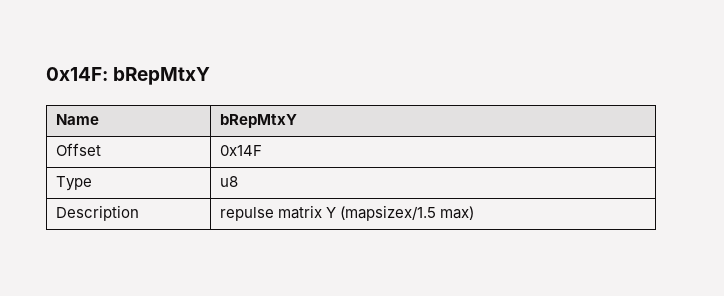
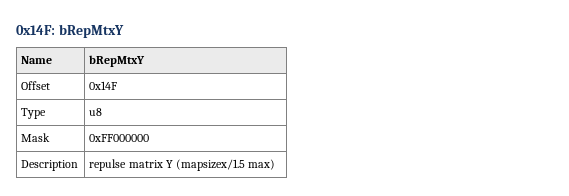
+ Mask | 0xFF000000

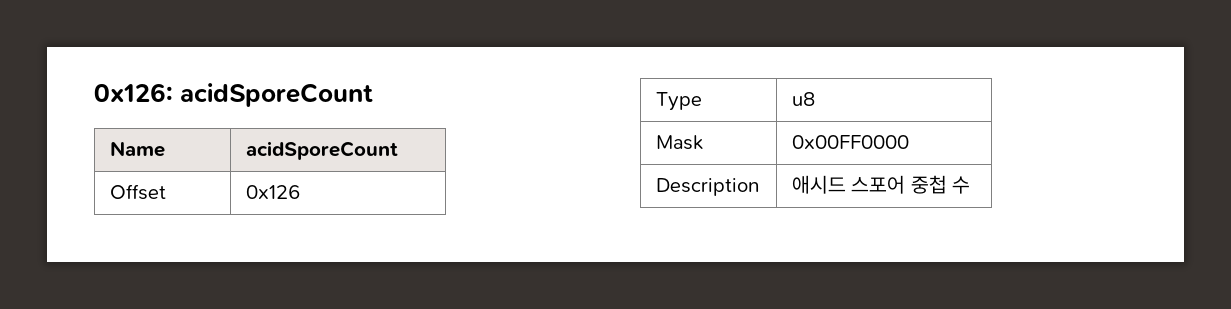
- 0x14F: bRepMtxY
+ 0x126: acidSporeCount
- Name | bRepMtxY
+ Name | acidSporeCount
- Offset | 0x14F
+ Offset | 0x126
- Mask | 0xFF000000
+ Mask | 0x00FF0000
- Description | repulse matrix Y (mapsizex/1.5 max)
+ Description | 애시드 스포어 중첩 수

